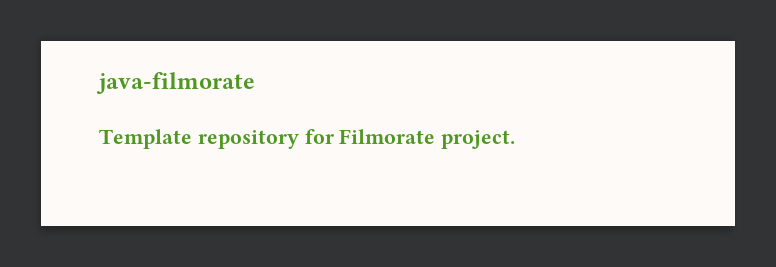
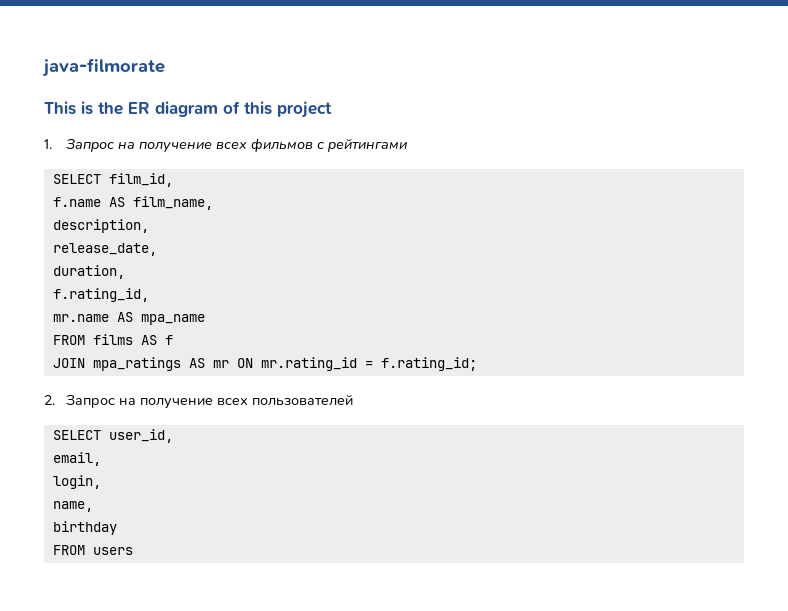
- Template repository for Filmorate project.
+ This is the ER diagram of this project
+ 1. Запрос на получение всех фильмов с рейтингами
+ SELECT film_id,
+ f.name AS film_name,
+ description,
+ release_date,
+ duration,
+ f.rating_id,
+ mr.name AS mpa_name
+ FROM films AS f
+ JOIN mpa_ratings AS mr ON mr.rating_id = f.rating_id;
+ 2. Запрос на получение всех пользователей
+ SELECT user_id,
+ email,
+ login,
+ name,
+ birthday
+ FROM users

